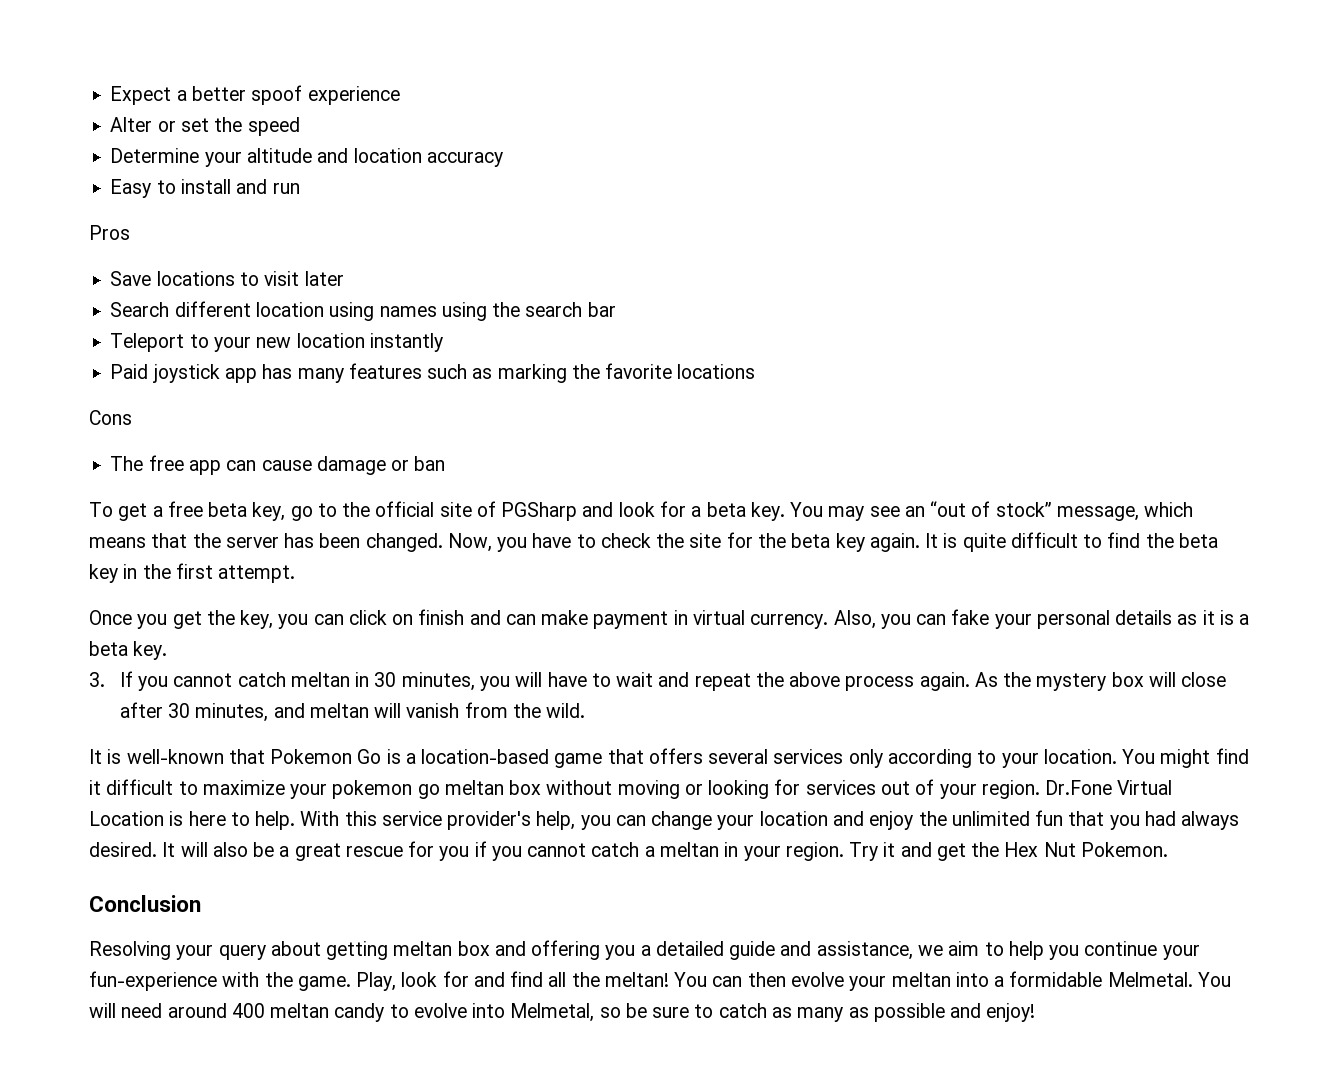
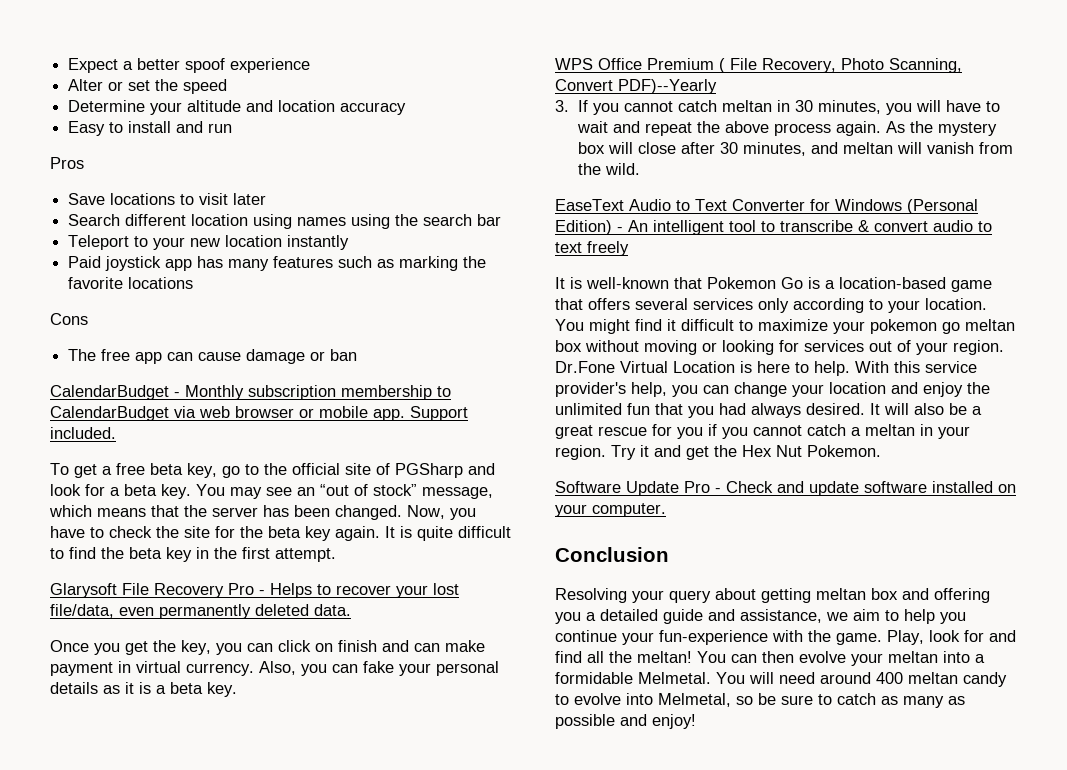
+ CalendarBudget - Monthly subscription membership to CalendarBudget via web browser or mobile app. Support included.
+ Glarysoft File Recovery Pro - Helps to recover your lost file/data, even permanently deleted data.
+ WPS Office Premium ( File Recovery, Photo Scanning, Convert PDF)--Yearly
+ EaseText Audio to Text Converter for Windows (Personal Edition) - An intelligent tool to transcribe & convert audio to text freely
+ Software Update Pro - Check and update software installed on your computer.

